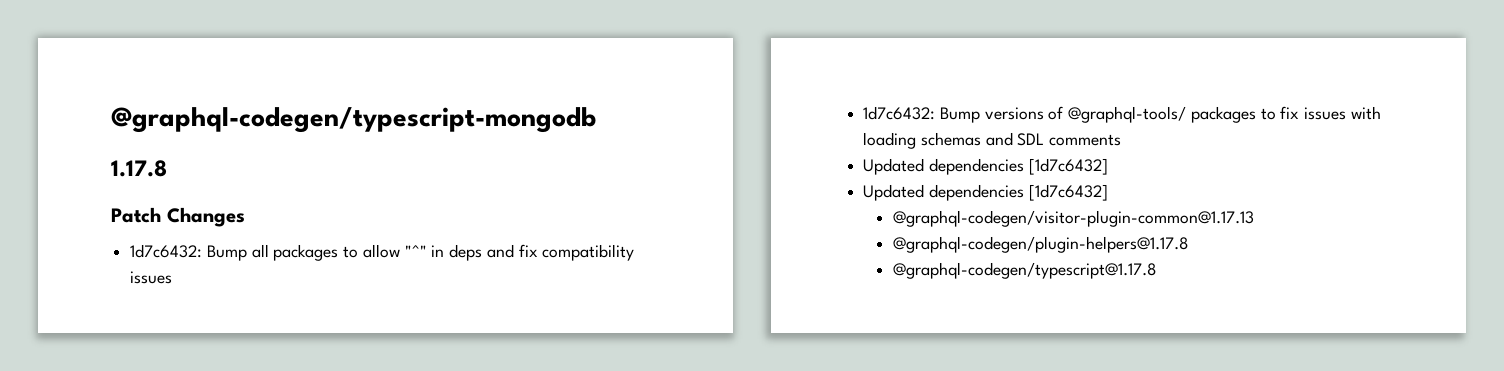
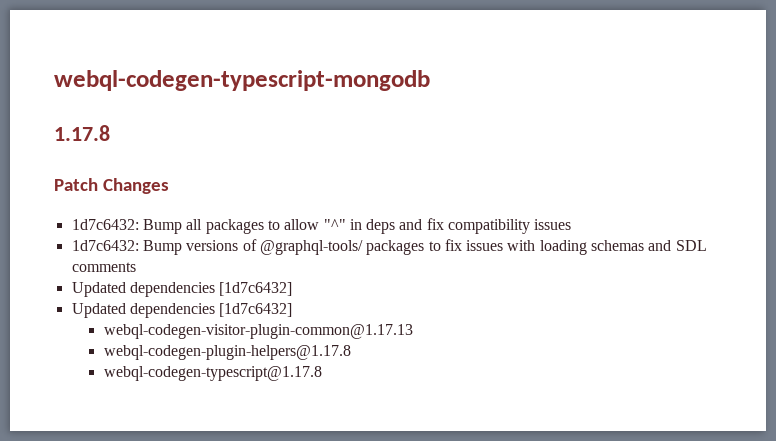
- @graphql-codegen/typescript-mongodb
+ webql-codegen-typescript-mongodb
- @graphql-codegen/visitor-plugin-common@1.17.13
- @graphql-codegen/plugin-helpers@1.17.8
- @graphql-codegen/typescript@1.17.8
+ webql-codegen-visitor-plugin-common@1.17.13
+ webql-codegen-plugin-helpers@1.17.8
+ webql-codegen-typescript@1.17.8

